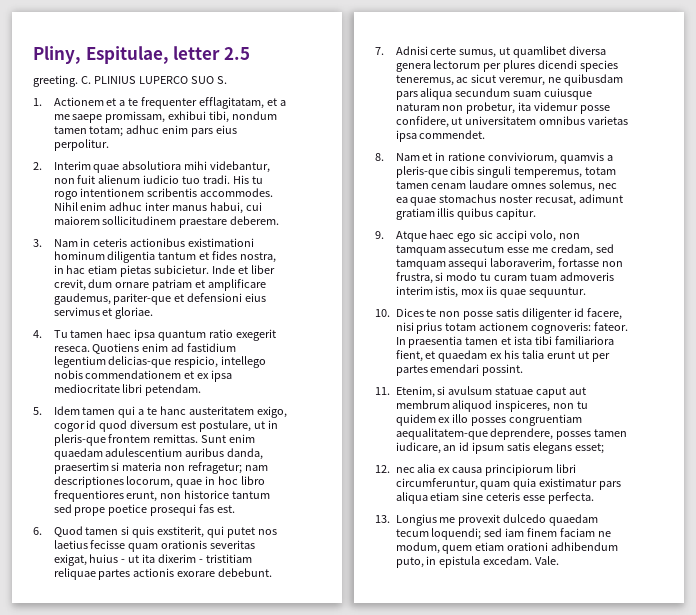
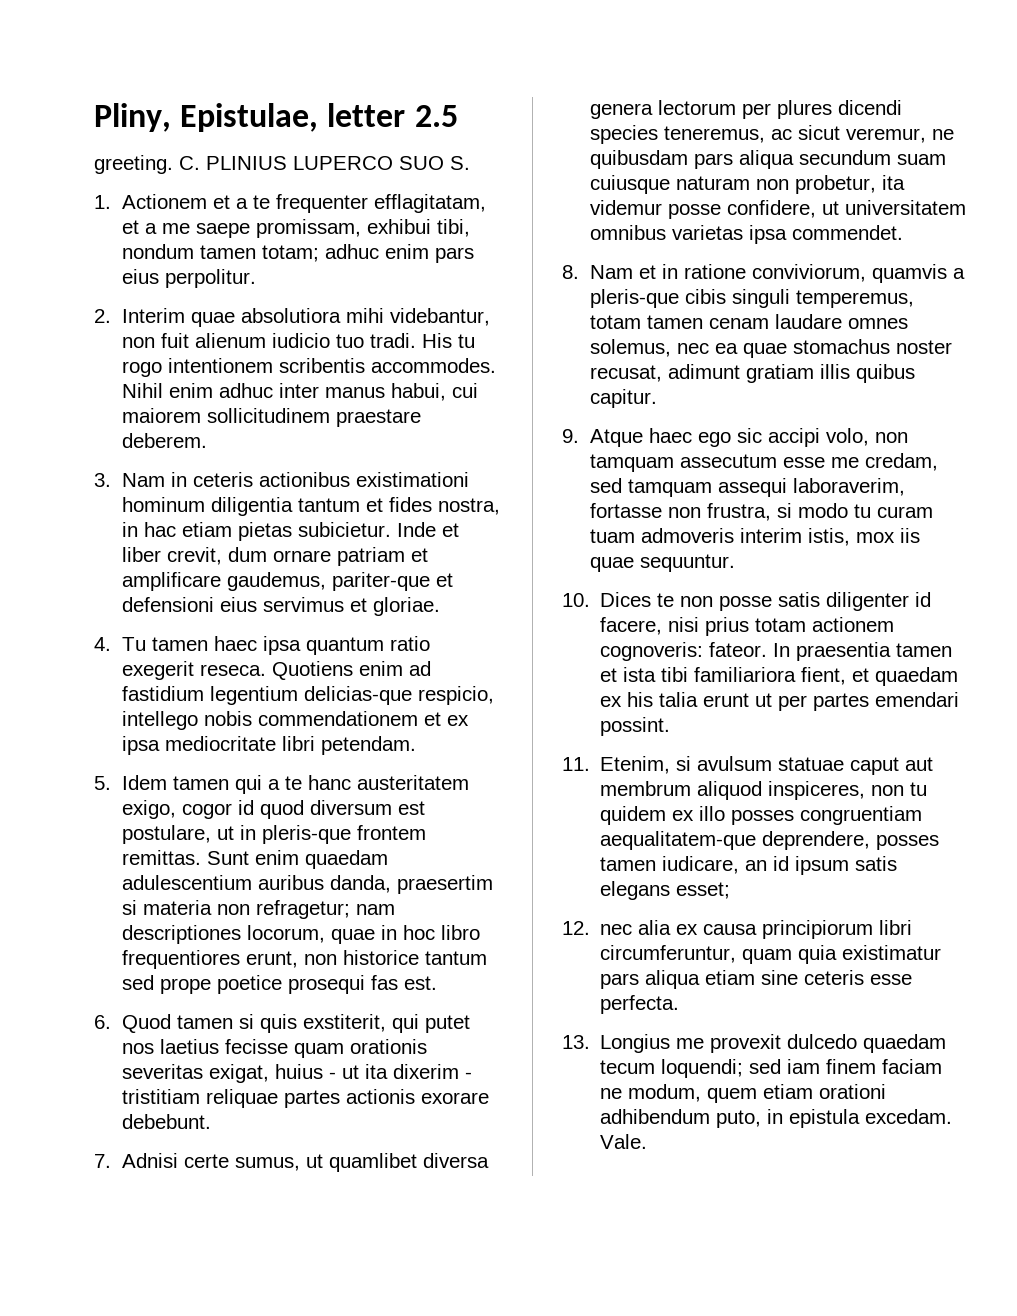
- Pliny, Espitulae, letter 2.5
+ Pliny, Epistulae, letter 2.5

